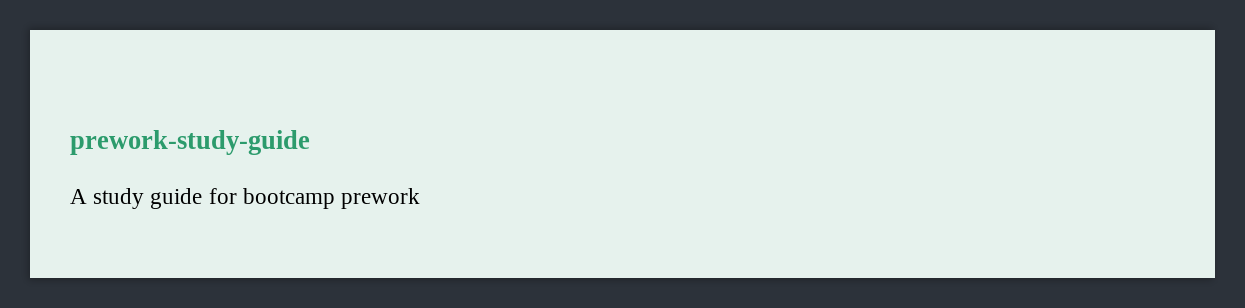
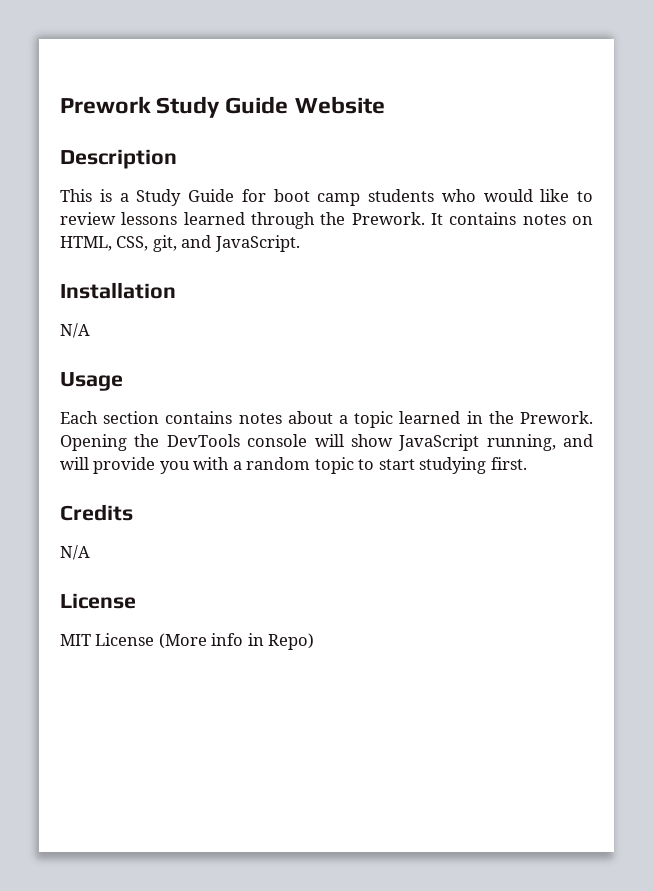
- prework-study-guide
- A study guide for bootcamp prework
+ Prework Study Guide Website
+ Description
+ This is a Study Guide for boot camp students who would like to review lessons learned through the Prework. It contains notes on HTML, CSS, git, and JavaScript.
+ Installation
+ N/A
+ Usage
+ Each section contains notes about a topic learned in the Prework. Opening the DevTools console will show JavaScript running, and will provide you with a random topic to start studying first.
+ Credits
+ N/A
+ License
+ MIT License (More info in Repo)

